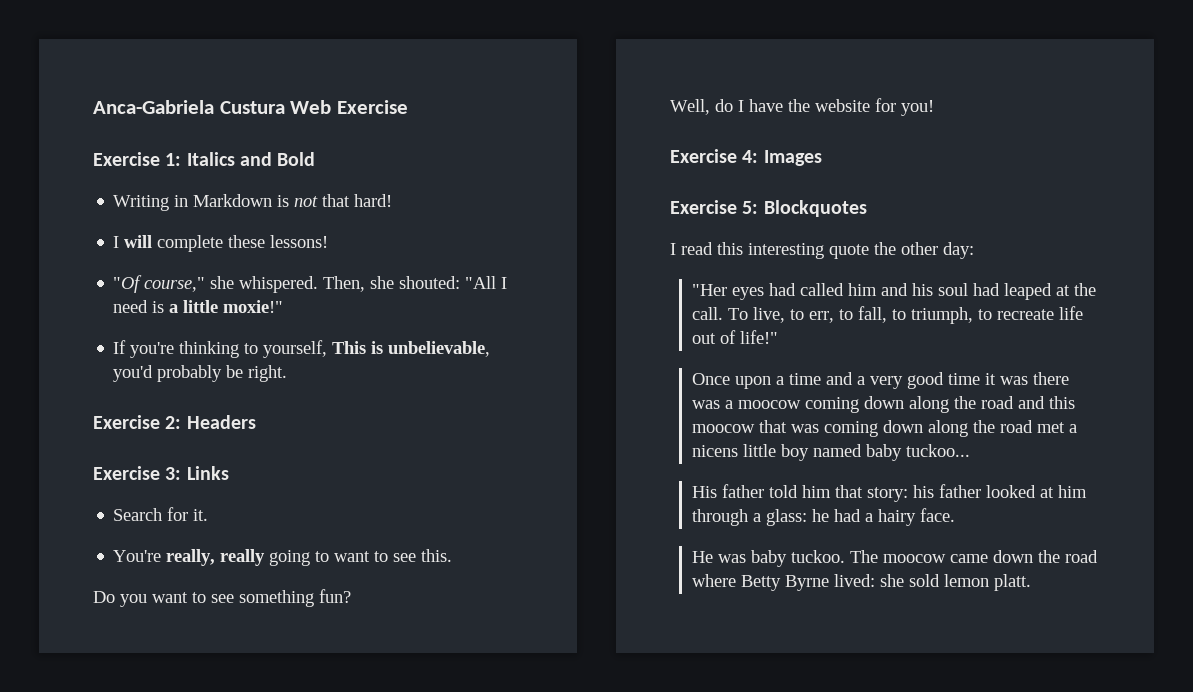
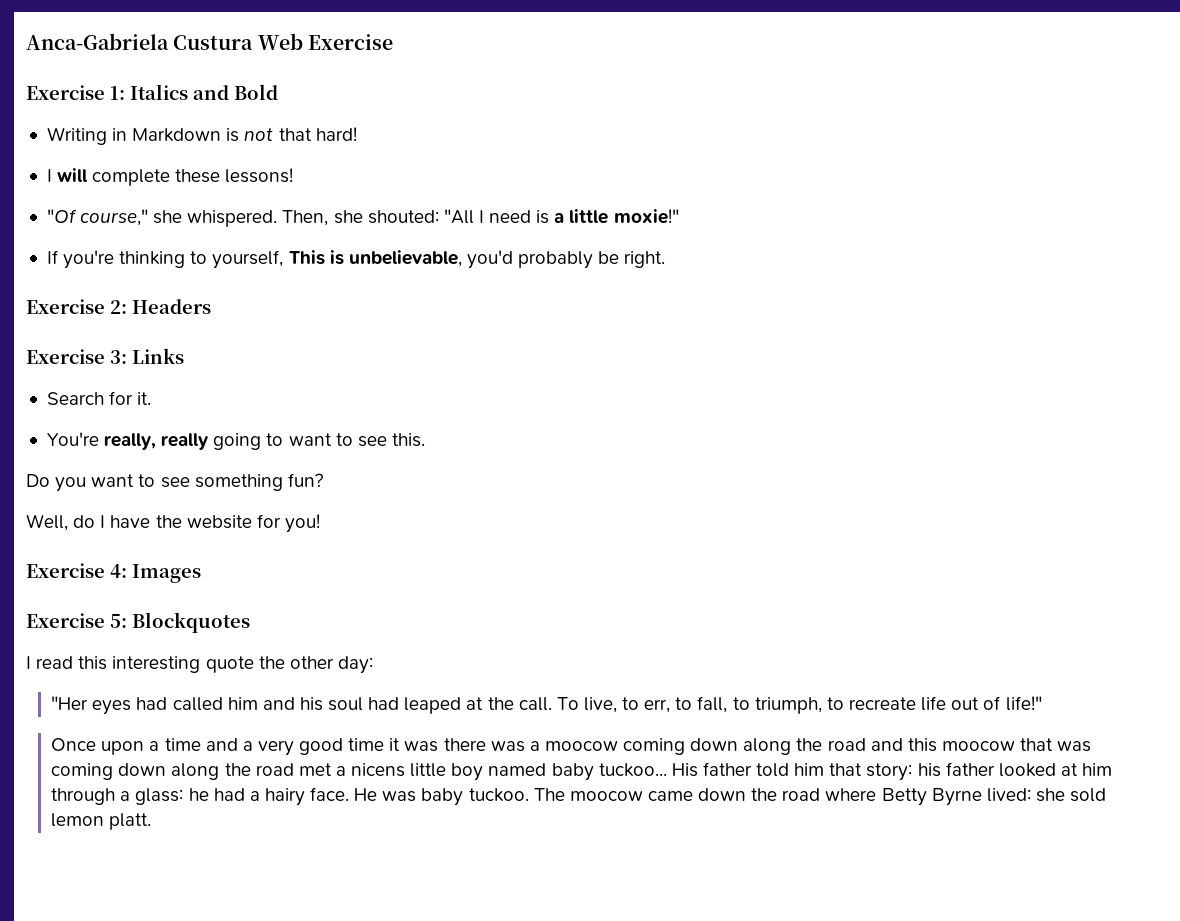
- Once upon a time and a very good time it was there was a moocow coming down along the road and this moocow that was coming down along the road met a nicens little boy named baby tuckoo...
- His father told him that story:
+ Once upon a time and a very good time it was there was a moocow coming down along the road and this moocow that was coming down along the road met a nicens little boy named baby tuckoo... His father told him that story:
- he had a hairy face.
- He was baby tuckoo.
+ he had a hairy face. He was baby tuckoo.

